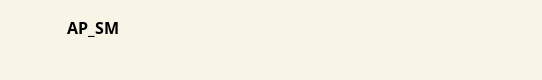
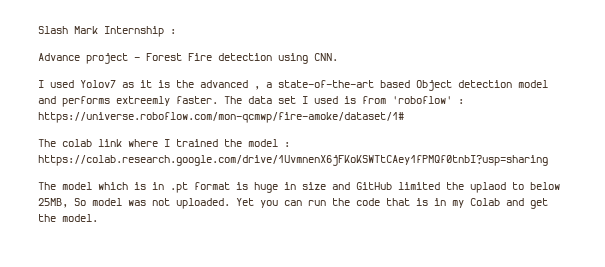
- AP_SM
+ Slash Mark Internship :
+ Advance project - Forest Fire detection using CNN.
+ I used Yolov7 as it is the advanced , a state-of-the-art based Object detection model and performs extreemly faster. The data set I used is from 'roboflow' : https://universe.roboflow.com/mon-qcmwp/fire-amoke/dataset/1#
+ The colab link where I trained the model : https://colab.research.google.com/drive/1UvmnenX6jFKoKSWTtCAey1fPMQf0tnbI?usp=sharing
+ The model which is in .pt format is huge in size and GitHub limited the uplaod to below 25MB, So model was not uploaded. Yet you can run the code that is in my Colab and get the model.

